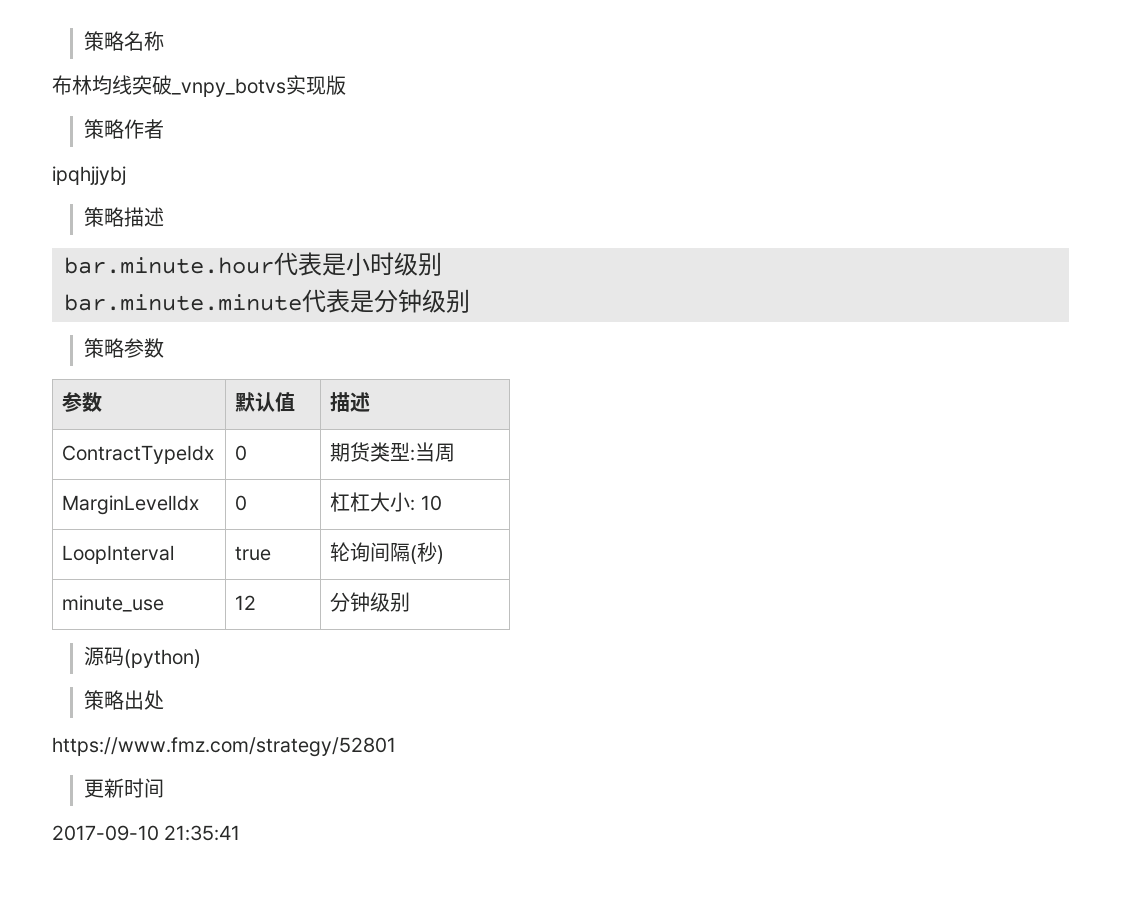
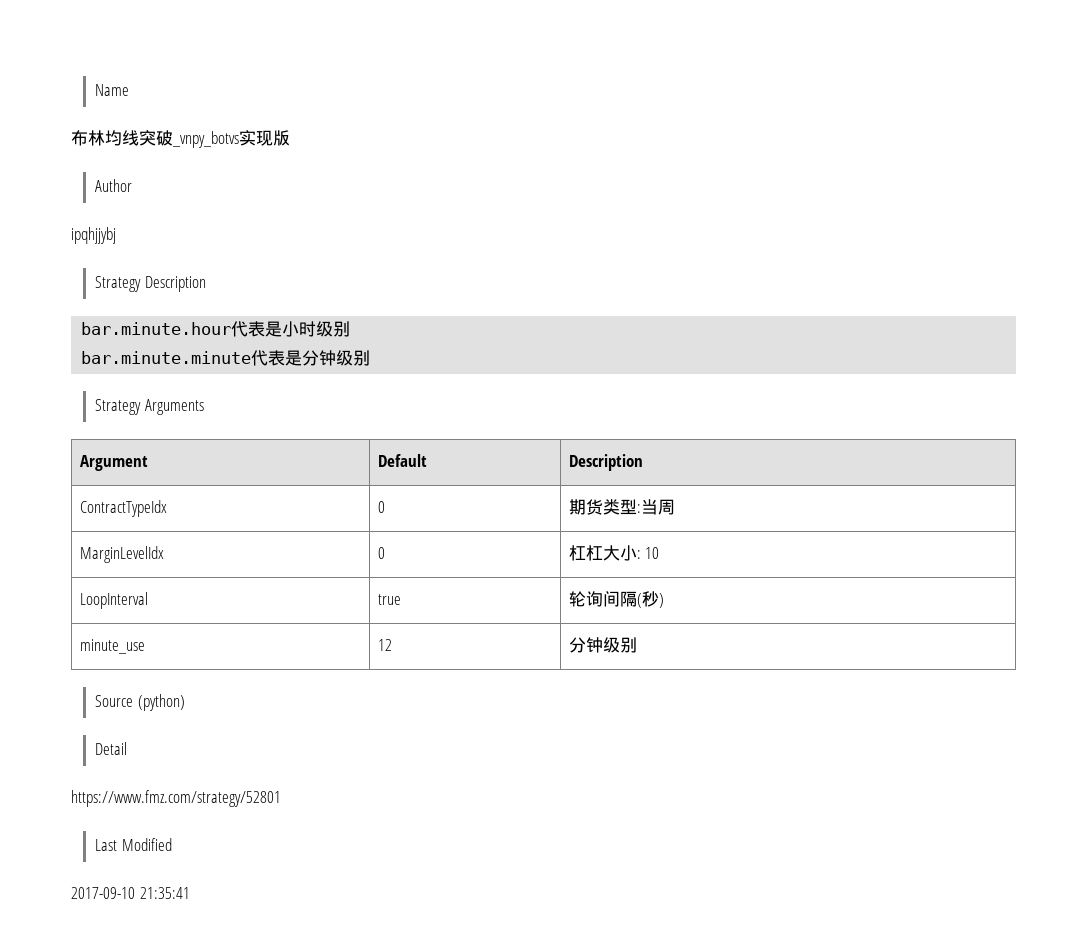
- 策略名称
+ Name
- 策略作者
+ Author
- 策略描述
+ Strategy Description
- 策略参数
- 参数 | 默认值 | 描述
+ Strategy Arguments
+ Argument | Default | Description
- 源码(python)
+ Source (python)
- 策略出处
+ Detail
- 更新时间
+ Last Modified

